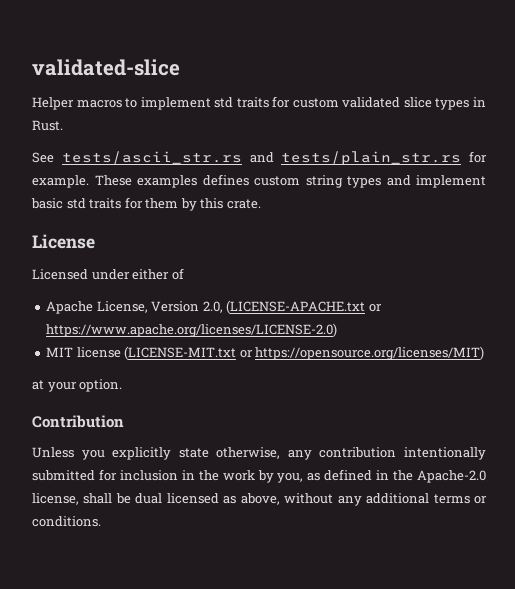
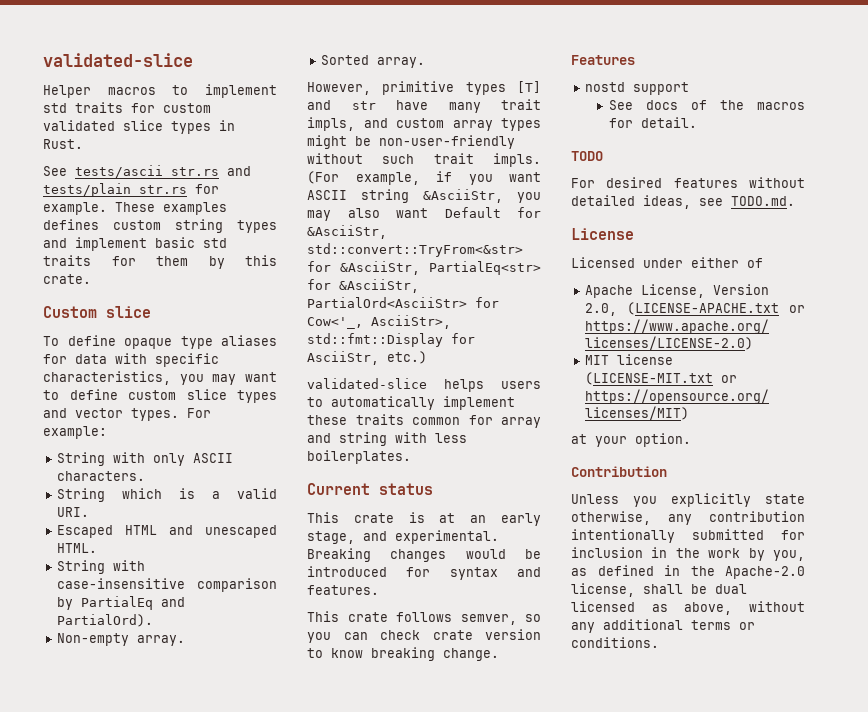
+ Custom slice
+ To define opaque type aliases for data with specific characteristics, you may want to define custom slice types and vector types. For example:
+ String with only ASCII characters.
+ String which is a valid URI.
+ Escaped HTML and unescaped HTML.
+ String with case-insensitive comparison by PartialEq and PartialOrd).
+ Non-empty array.
+ Sorted array.
+ However, primitive types [T] and str have many trait impls, and custom array types might be non-user-friendly without such trait impls. (For example, if you want ASCII string &AsciiStr, you may also want Default for &AsciiStr, std::convert::TryFrom<&str> for &AsciiStr, PartialEq<str> for &AsciiStr, PartialOrd<AsciiStr> for Cow<'_, AsciiStr>, std::fmt::Display for AsciiStr, etc.)
+ validated-slice helps users to automatically implement these traits common for array and string with less boilerplates.
+ Current status
+ This crate is at an early stage, and experimental. Breaking changes would be introduced for syntax and features.
+ This crate follows semver, so you can check crate version to know breaking change.
+ Features
+ nostd support
+ See docs of the macros for detail.
+ TODO
+ For desired features without detailed ideas, see TODO.md.

